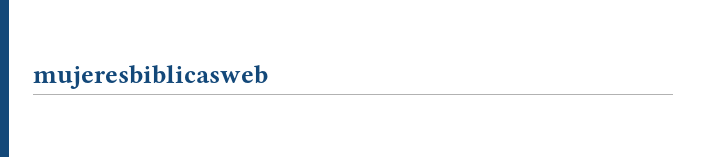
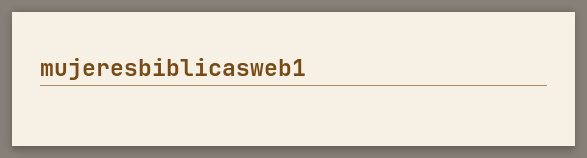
- mujeresbiblicasweb
+ mujeresbiblicasweb1

